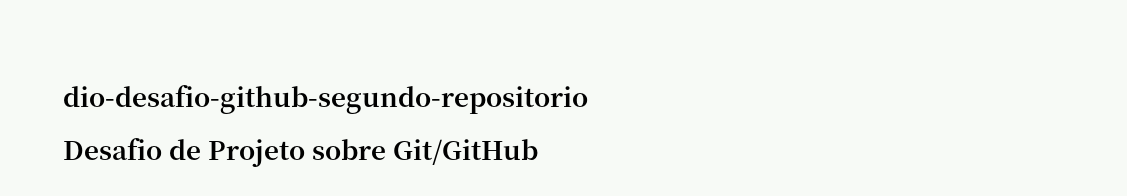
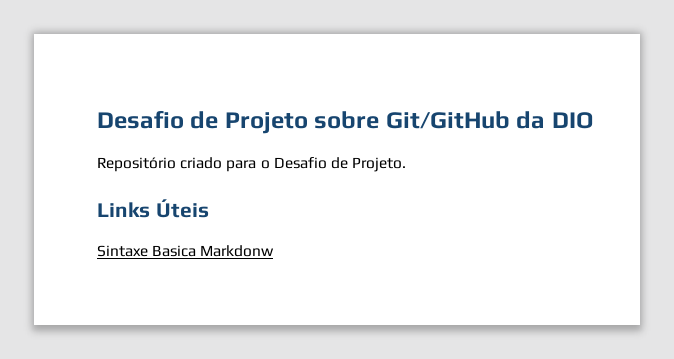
- dio-desafio-github-segundo-repositorio
- Desafio de Projeto sobre Git/GitHub
+ Desafio de Projeto sobre Git/GitHub da DIO
+ Repositório criado para o Desafio de Projeto.
+ Links Úteis
+ Sintaxe Basica Markdonw

